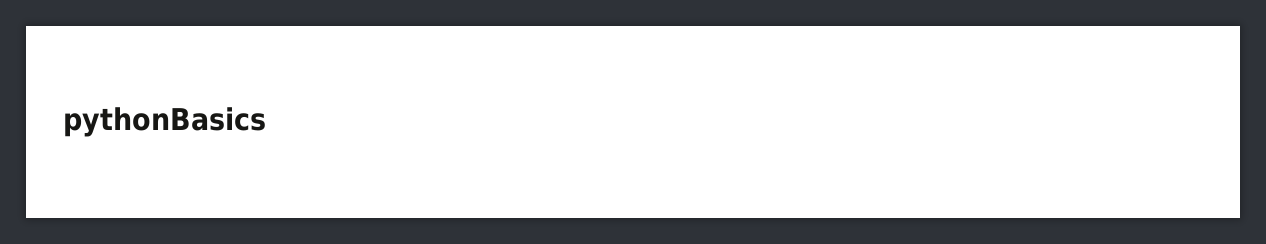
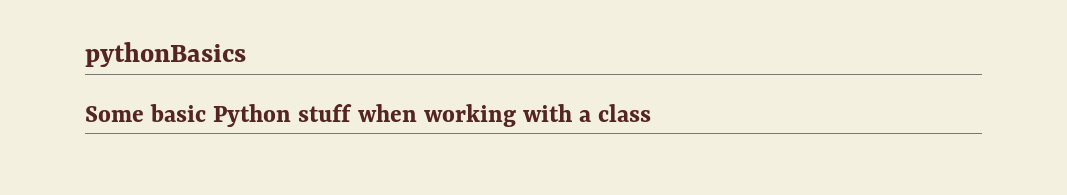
+ Some basic Python stuff when working with a class

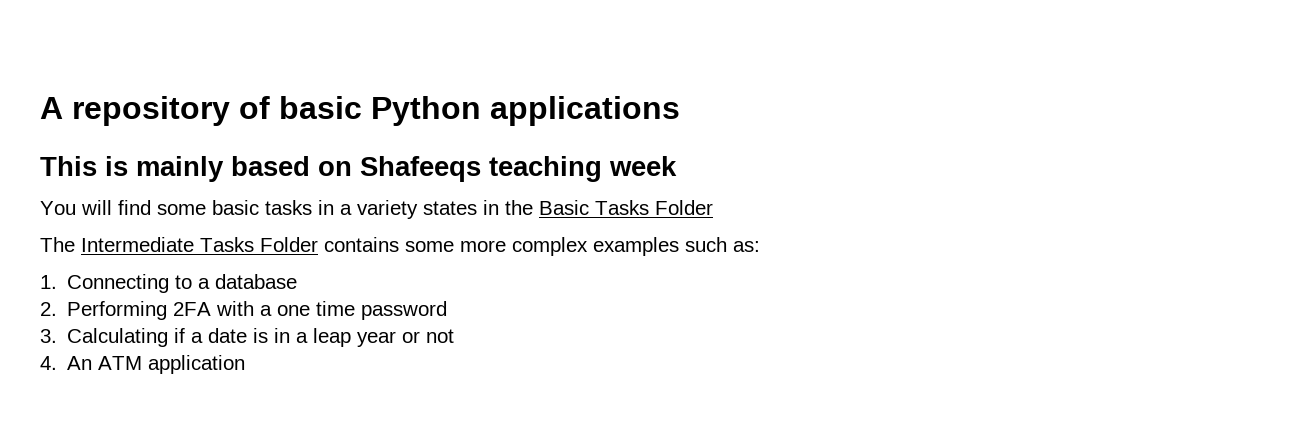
- pythonBasics
- Some basic Python stuff when working with a class
+ A repository of basic Python applications
+ This is mainly based on Shafeeqs teaching week
+ You will find some basic tasks in a variety states in the Basic Tasks Folder
+ The Intermediate Tasks Folder contains some more complex examples such as:
+ 1. Connecting to a database
+ 2. Performing 2FA with a one time password
+ 3. Calculating if a date is in a leap year or not
+ 4. An ATM application

